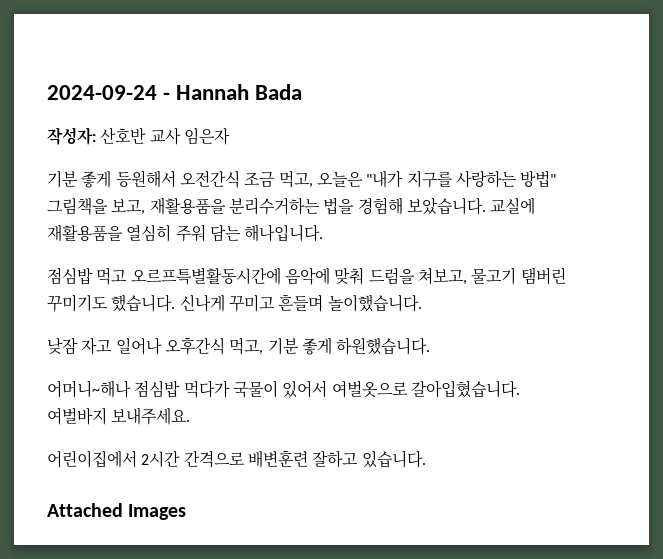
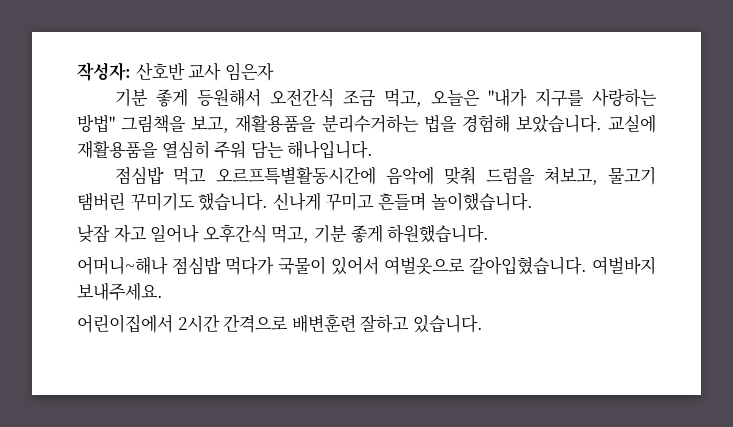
- 2024-09-24 - Hannah Bada
- Attached Images

